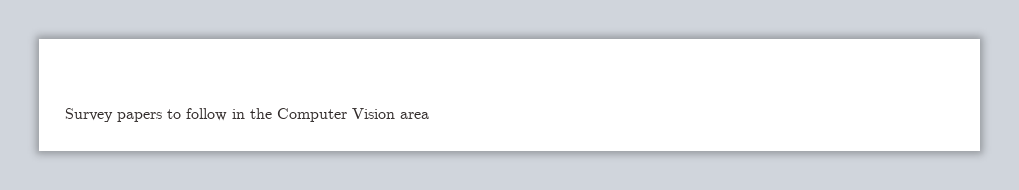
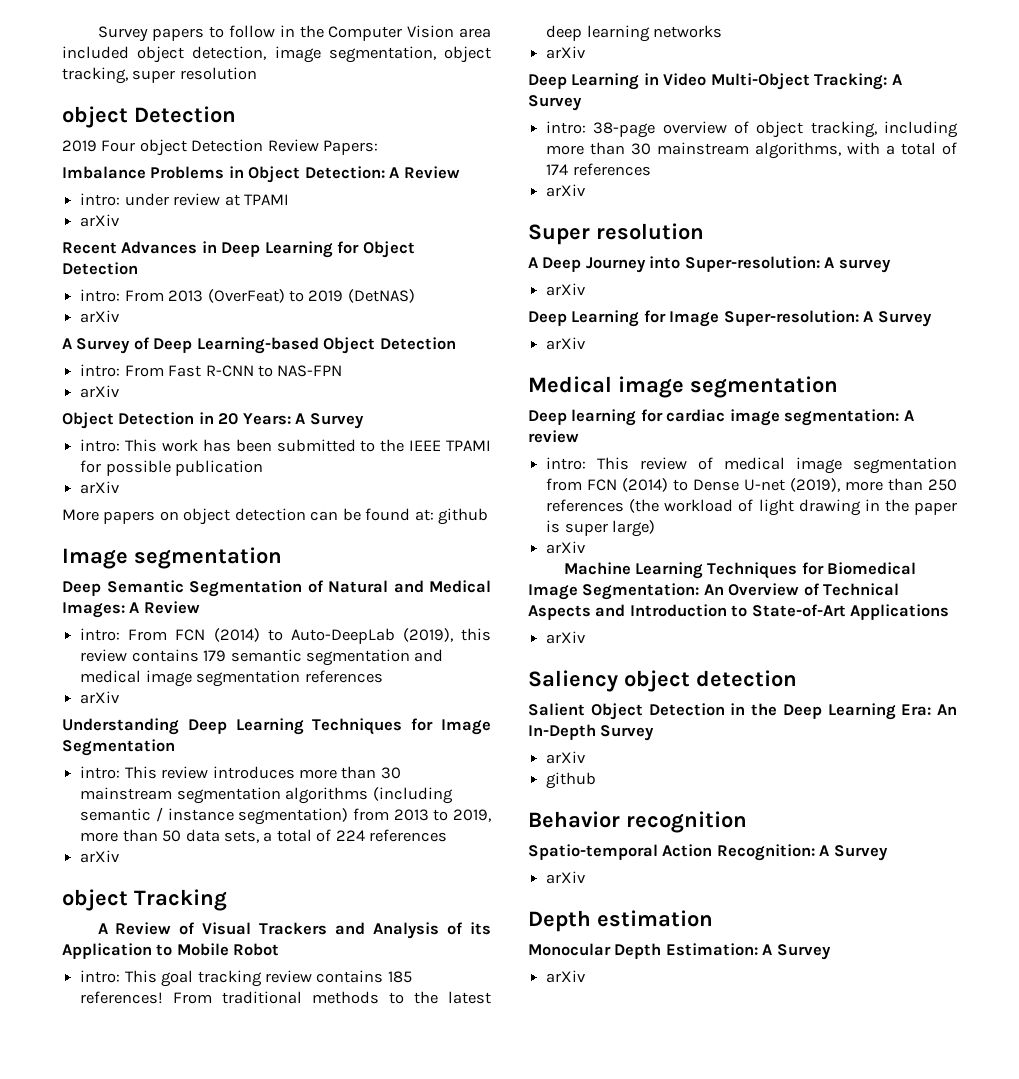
- Survey papers to follow in the Computer Vision area
+ Survey papers to follow in the Computer Vision area included object detection, image segmentation, object tracking, super resolution
+ object Detection
+ 2019 Four object Detection Review Papers:
+ Imbalance Problems in Object Detection: A Review
+ intro: under review at TPAMI
+ arXiv
+ Recent Advances in Deep Learning for Object Detection
+ intro: From 2013 (OverFeat) to 2019 (DetNAS)
+ arXiv
+ A Survey of Deep Learning-based Object Detection
+ intro: From Fast R-CNN to NAS-FPN
+ arXiv
+ Object Detection in 20 Years: A Survey
+ intro: This work has been submitted to the IEEE TPAMI for possible publication
+ arXiv
+ More papers on object detection can be found at: github
+ Image segmentation
+ Deep Semantic Segmentation of Natural and Medical Images: A Review
+ intro: From FCN (2014) to Auto-DeepLab (2019), this review contains 179 semantic segmentation and medical image segmentation references
+ arXiv
+ Understanding Deep Learning Techniques for Image Segmentation
+ intro: This review introduces more than 30 mainstream segmentation algorithms (including semantic / instance segmentation) from 2013 to 2019, more than 50 data sets, a total of 224 references
+ arXiv
+ object Tracking
+ A Review of Visual Trackers and Analysis of its Application to Mobile Robot
+ intro: This goal tracking review contains 185 references! From traditional methods to the latest deep learning networks
+ arXiv
+ Deep Learning in Video Multi-Object Tracking: A Survey
+ intro: 38-page overview of object tracking, including more than 30 mainstream algorithms, with a total of 174 references
+ arXiv
+ Super resolution
+ A Deep Journey into Super-resolution: A survey
+ arXiv
+ Deep Learning for Image Super-resolution: A Survey
+ arXiv
+ Medical image segmentation
+ Deep learning for cardiac image segmentation: A review
+ intro: This review of medical image segmentation from FCN (2014) to Dense U-net (2019), more than 250 references (the workload of light drawing in the paper is super large)
+ arXiv
+ Machine Learning Techniques for Biomedical Image Segmentation: An Overview of Technical Aspects and Introduction to State-of-Art Applications
+ arXiv
+ Saliency object detection
+ Salient Object Detection in the Deep Learning Era: An In-Depth Survey
+ arXiv
+ github
+ Behavior recognition
+ Spatio-temporal Action Recognition: A Survey
+ arXiv
+ Depth estimation
+ Monocular Depth Estimation: A Survey
+ arXiv

